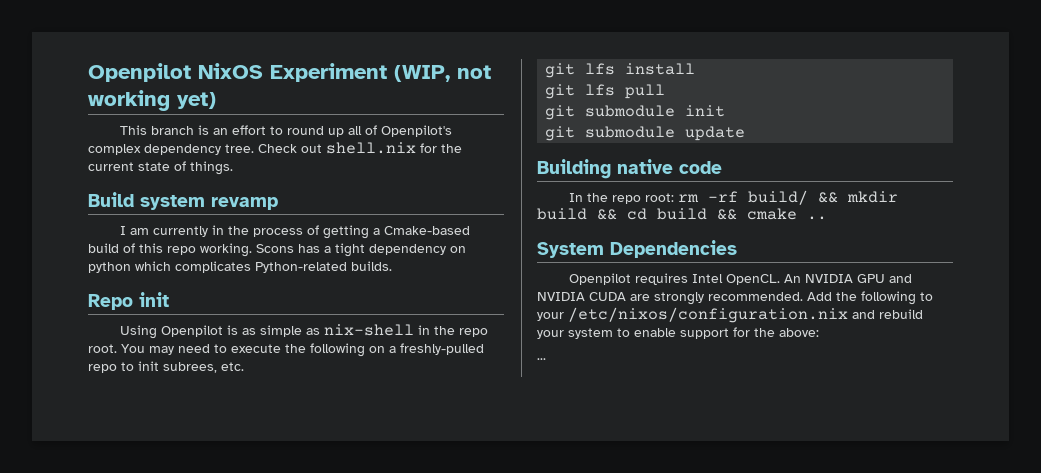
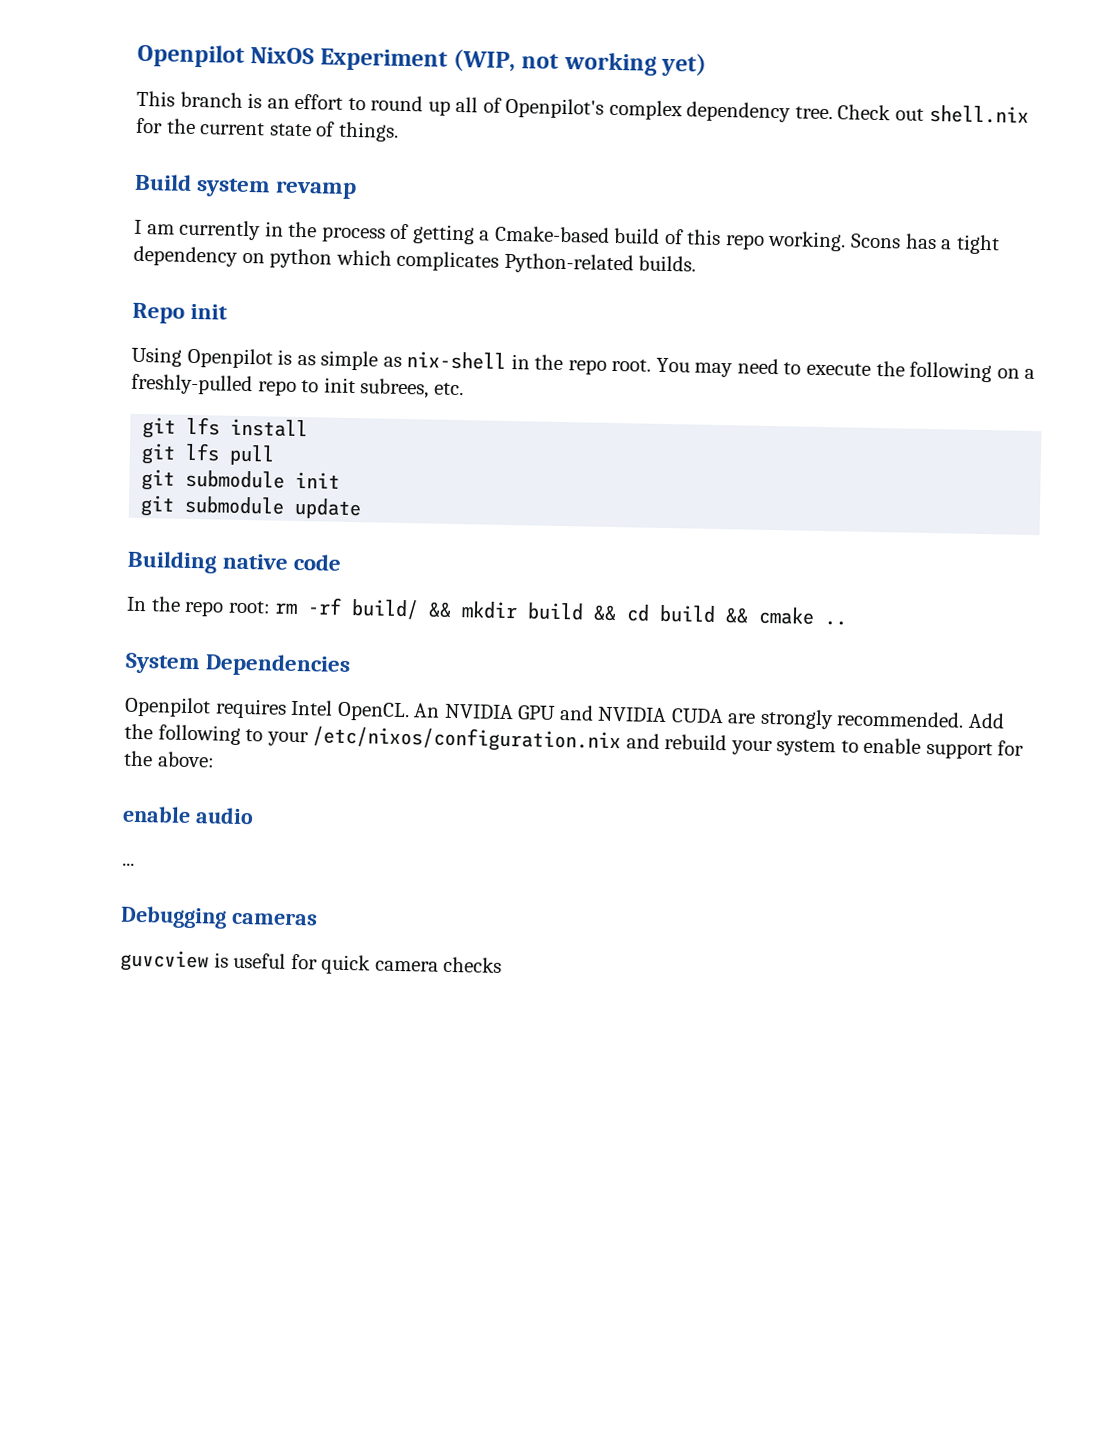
+ enable audio
+ Debugging cameras
+ guvcview is useful for quick camera checks

